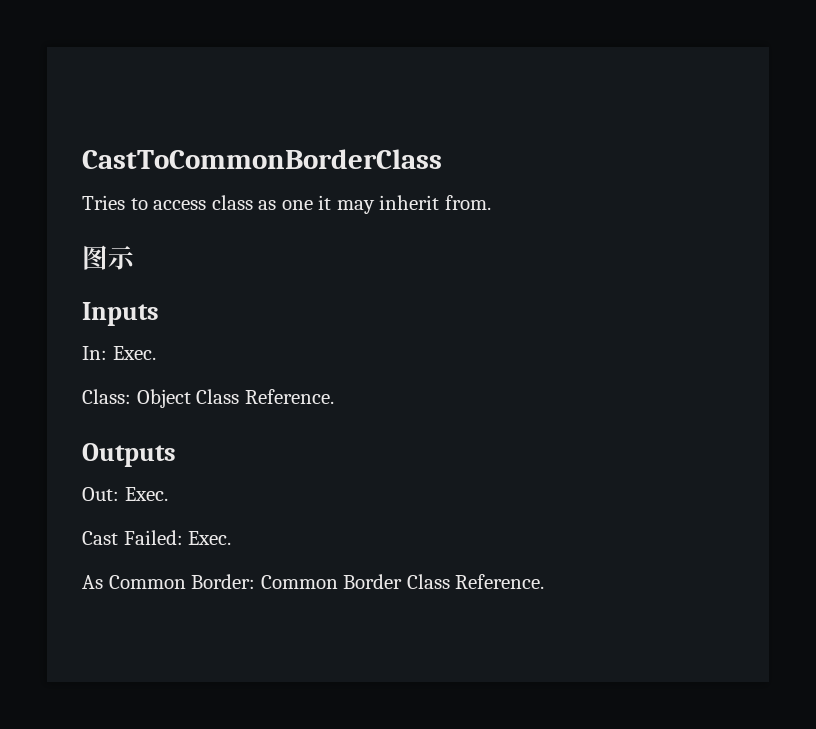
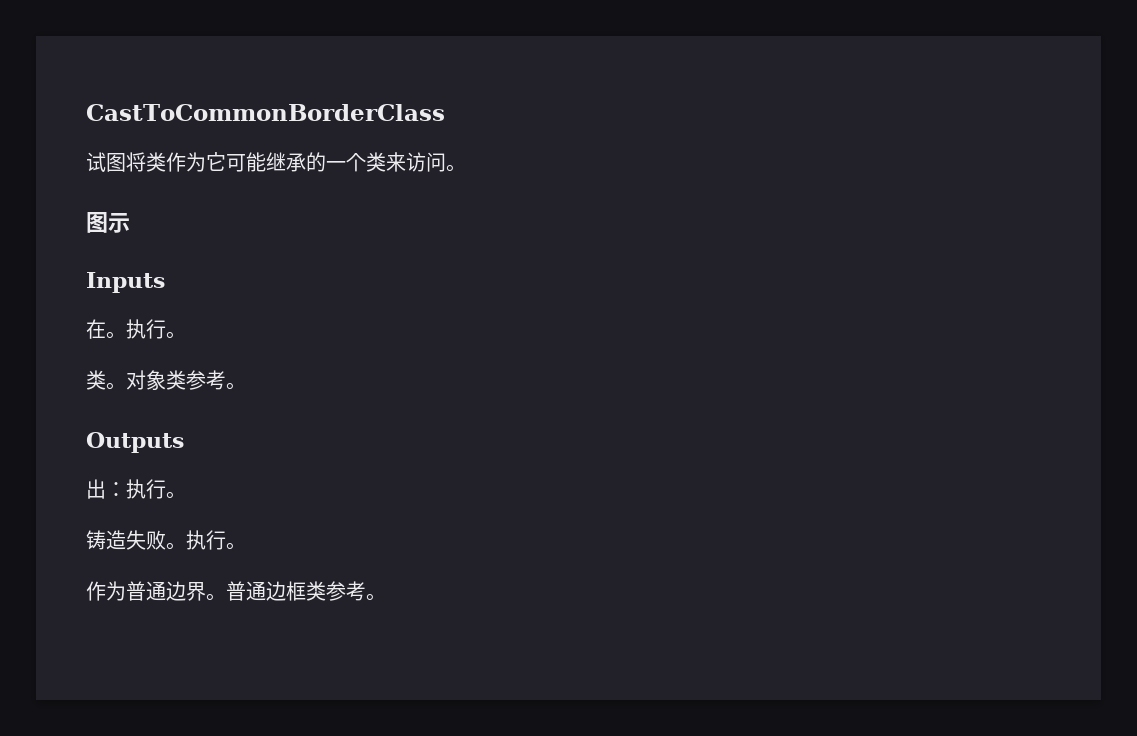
- Tries to access class as one it may inherit from.
+ 试图将类作为它可能继承的一个类来访问。
  图示
  Inputs
- In: Exec.
- Class: Object Class Reference.
+ 在。执行。
+ 类。对象类参考。
  Outputs
- Out: Exec.
- Cast Failed: Exec.
- As Common Border: Common Border Class Reference.
+ 出：执行。
+ 铸造失败。执行。
+ 作为普通边界。普通边框类参考。

